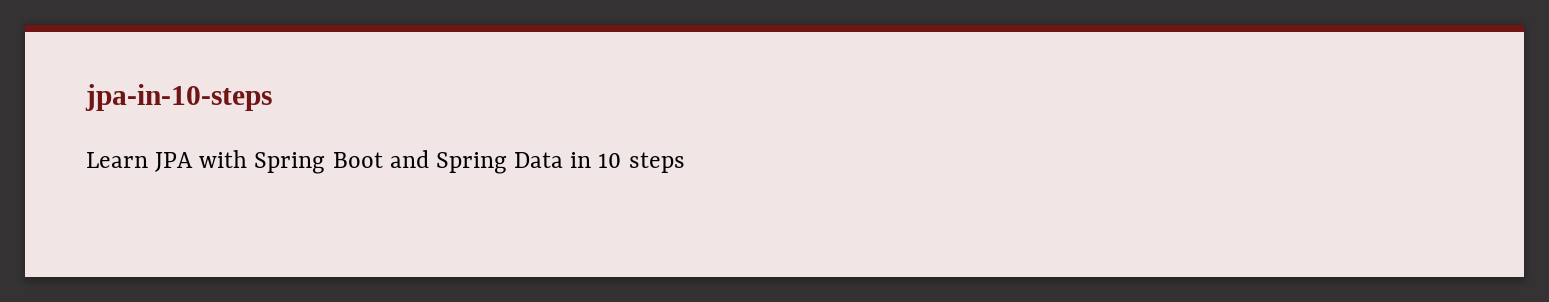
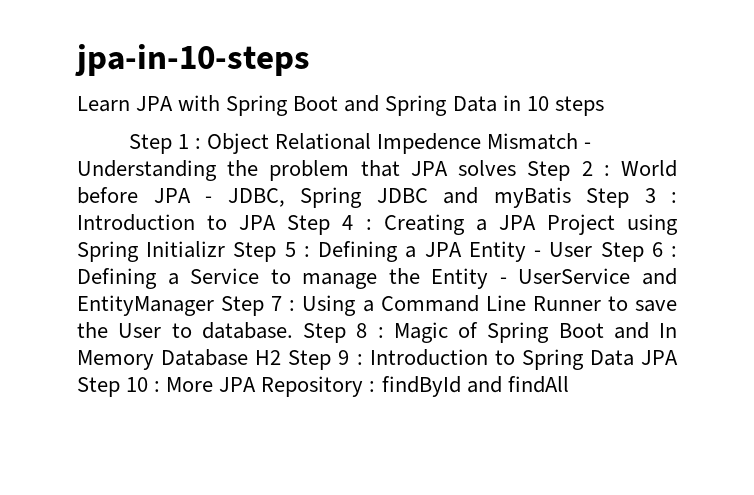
+ Step 1 : Object Relational Impedence Mismatch - Understanding the problem that JPA solves Step 2 : World before JPA - JDBC, Spring JDBC and myBatis Step 3 : Introduction to JPA Step 4 : Creating a JPA Project using Spring Initializr Step 5 : Defining a JPA Entity - User Step 6 : Defining a Service to manage the Entity - UserService and EntityManager Step 7 : Using a Command Line Runner to save the User to database. Step 8 : Magic of Spring Boot and In Memory Database H2 Step 9 : Introduction to Spring Data JPA Step 10 : More JPA Repository : findById and findAll

